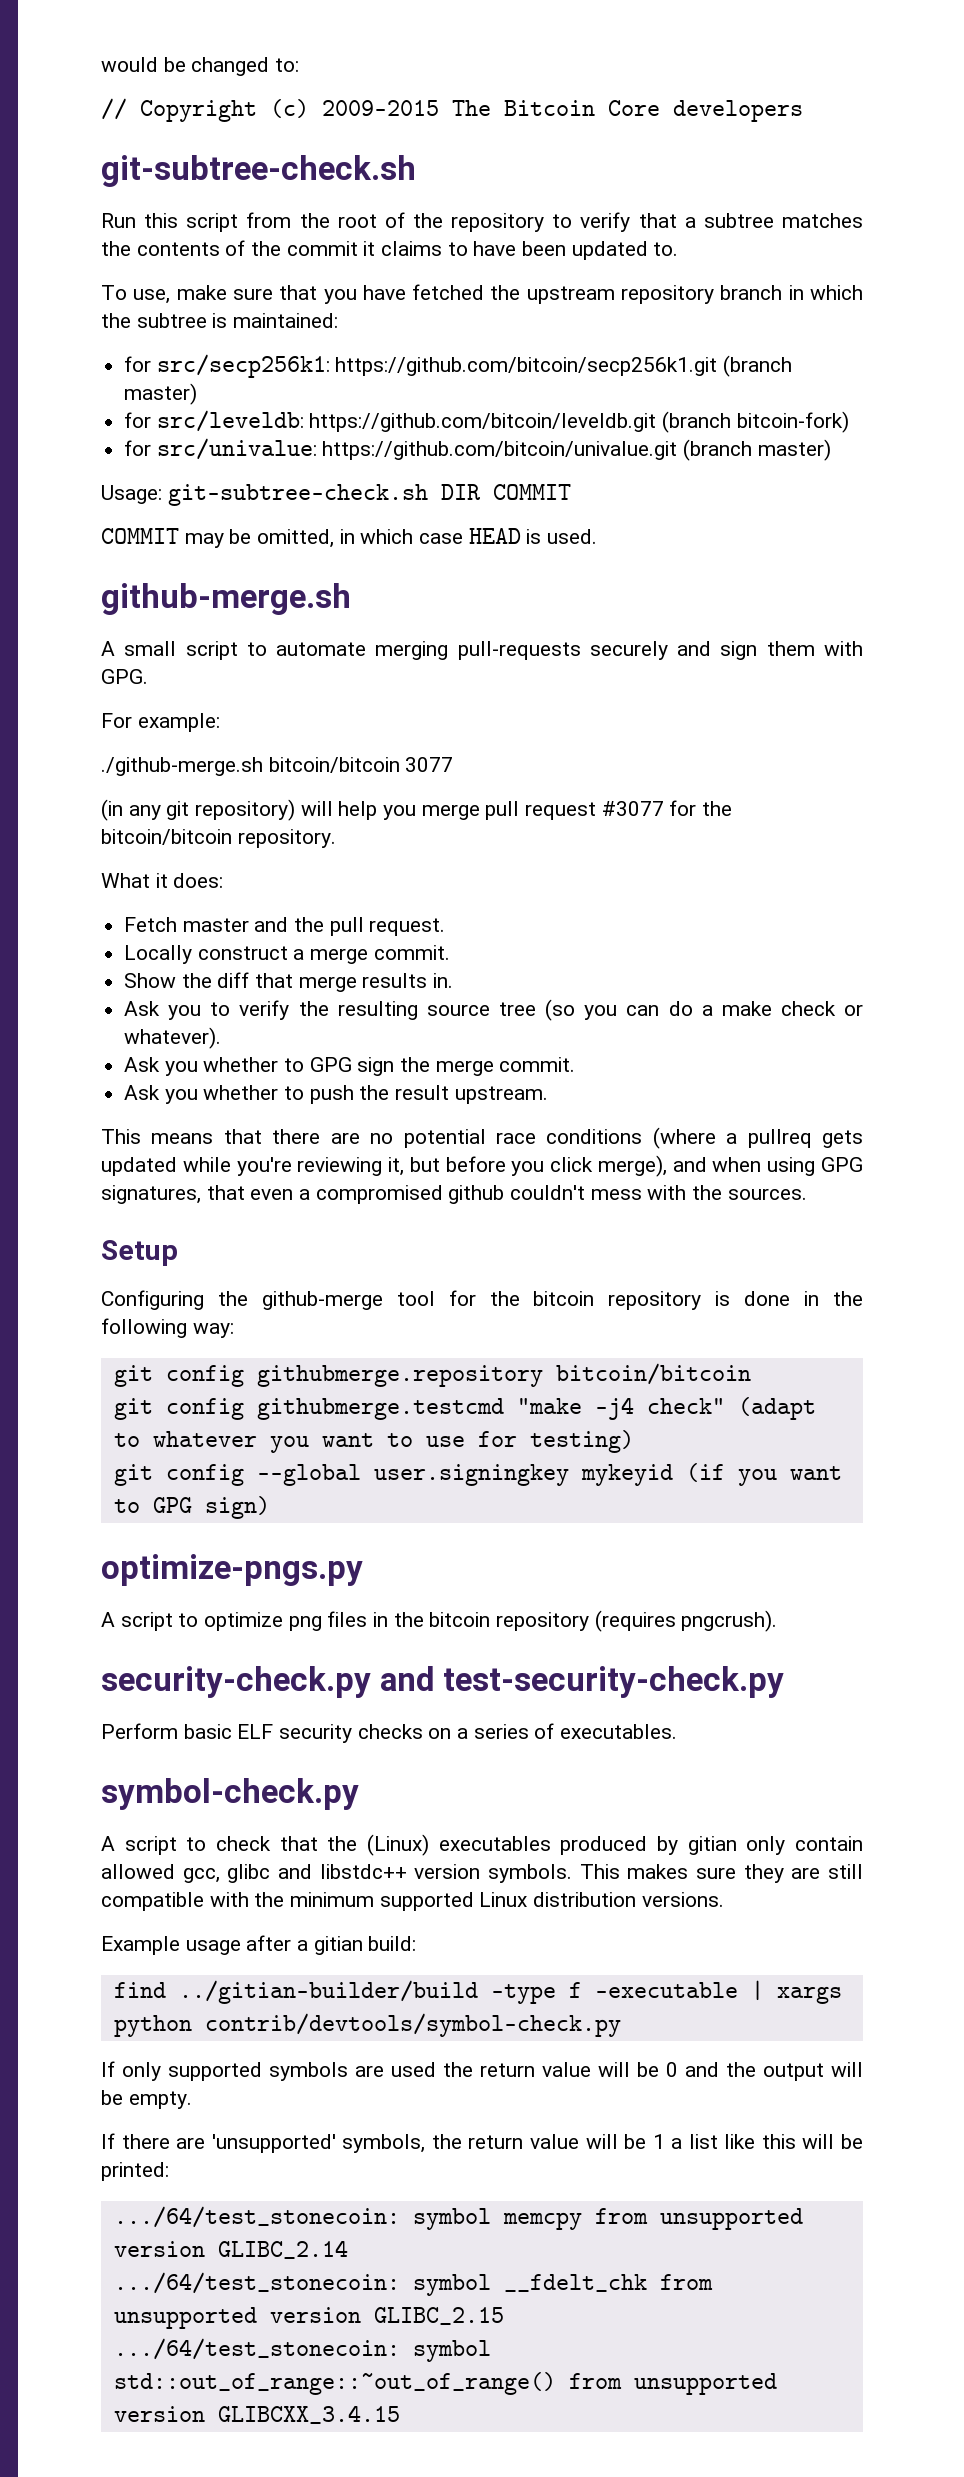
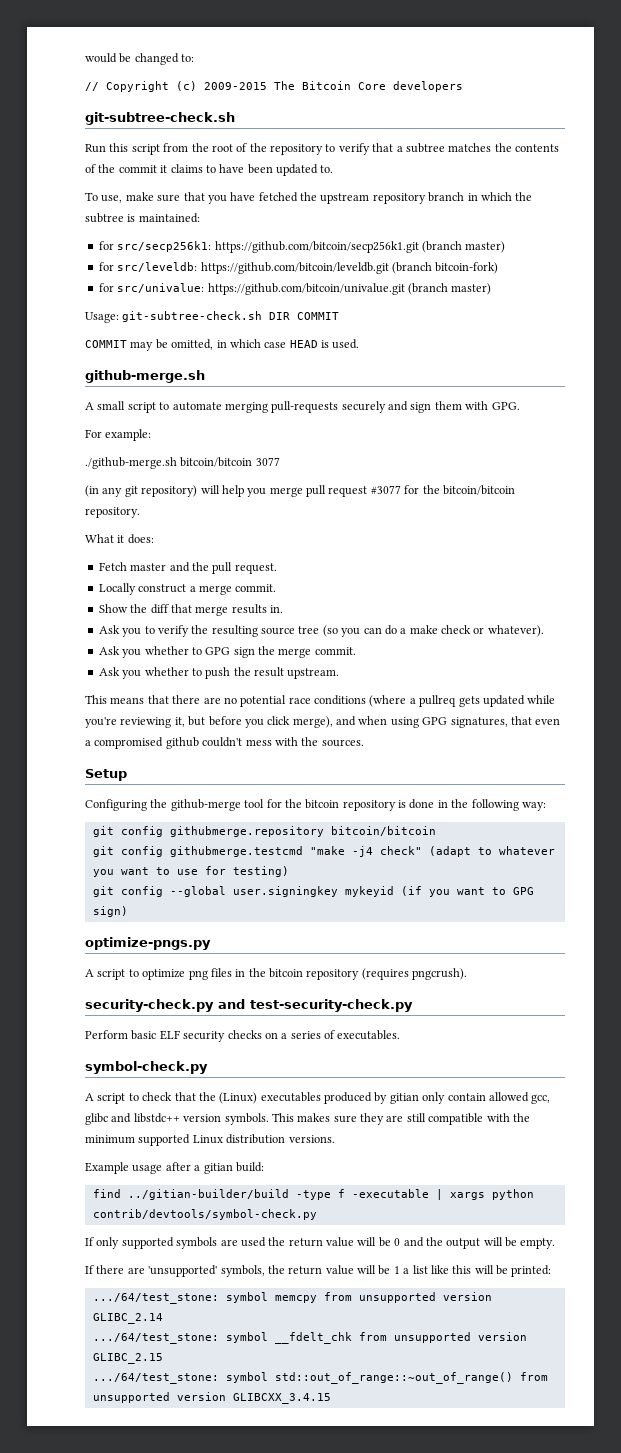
- .../64/test_stonecoin: symbol memcpy from unsupported version GLIBC_2.14
+ .../64/test_stone: symbol memcpy from unsupported version GLIBC_2.14
- .../64/test_stonecoin: symbol __fdelt_chk from unsupported version GLIBC_2.15
+ .../64/test_stone: symbol __fdelt_chk from unsupported version GLIBC_2.15
- .../64/test_stonecoin: symbol std::out_of_range::~out_of_range() from unsupported version GLIBCXX_3.4.15
+ .../64/test_stone: symbol std::out_of_range::~out_of_range() from unsupported version GLIBCXX_3.4.15

